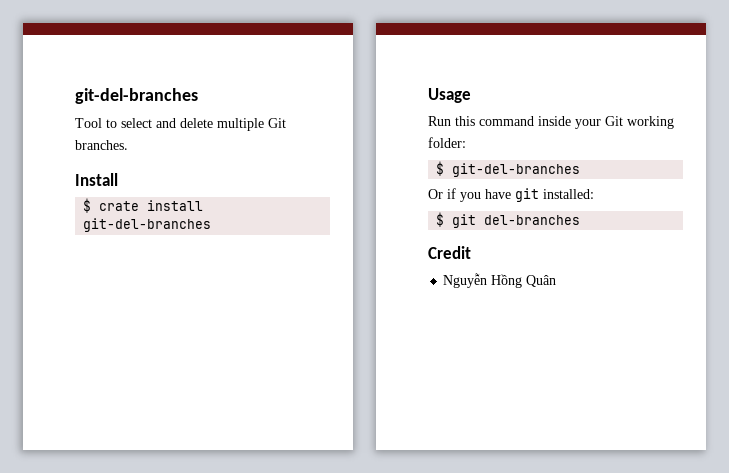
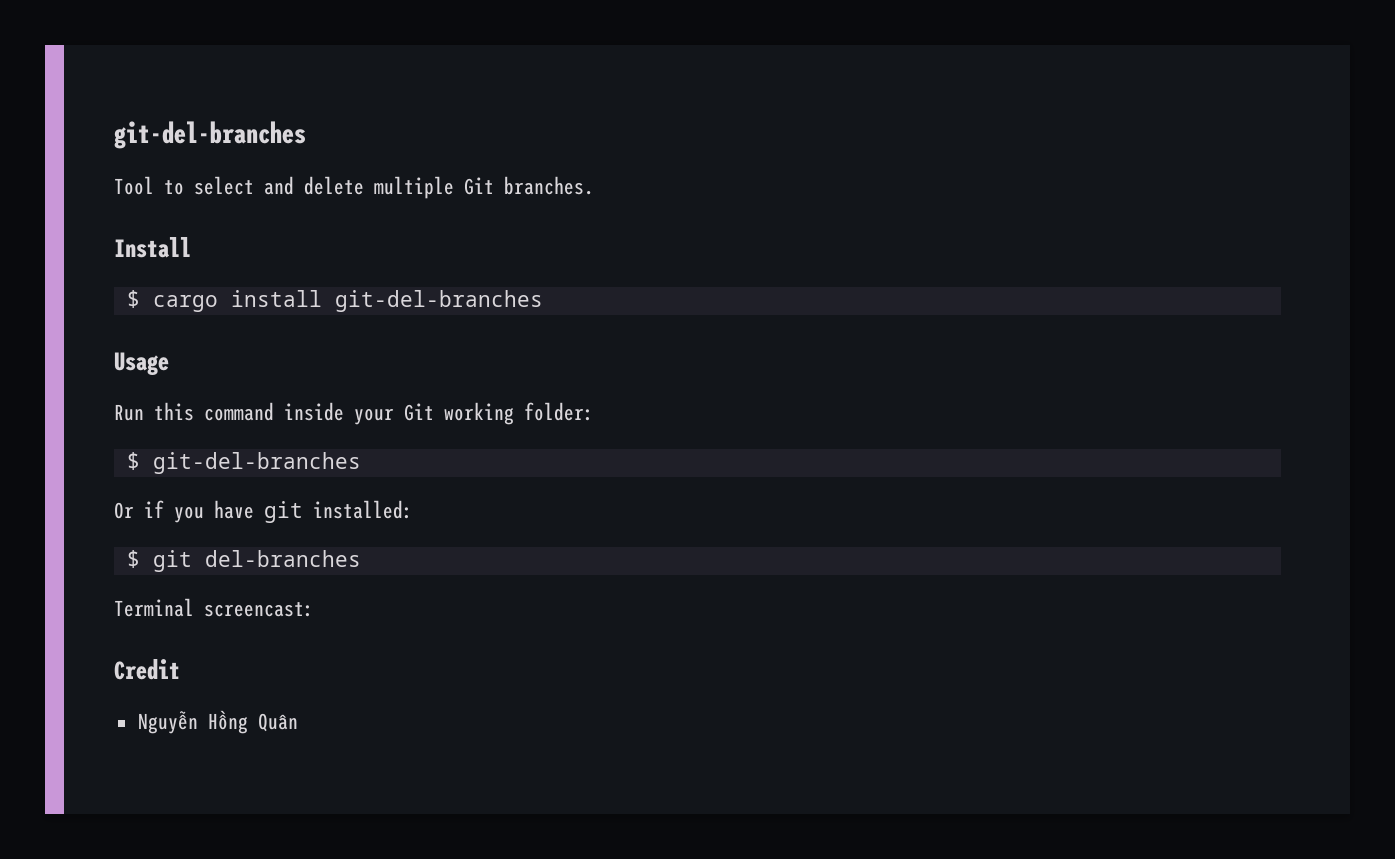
- $ crate install git-del-branches
+ $ cargo install git-del-branches
+ Terminal screencast:

